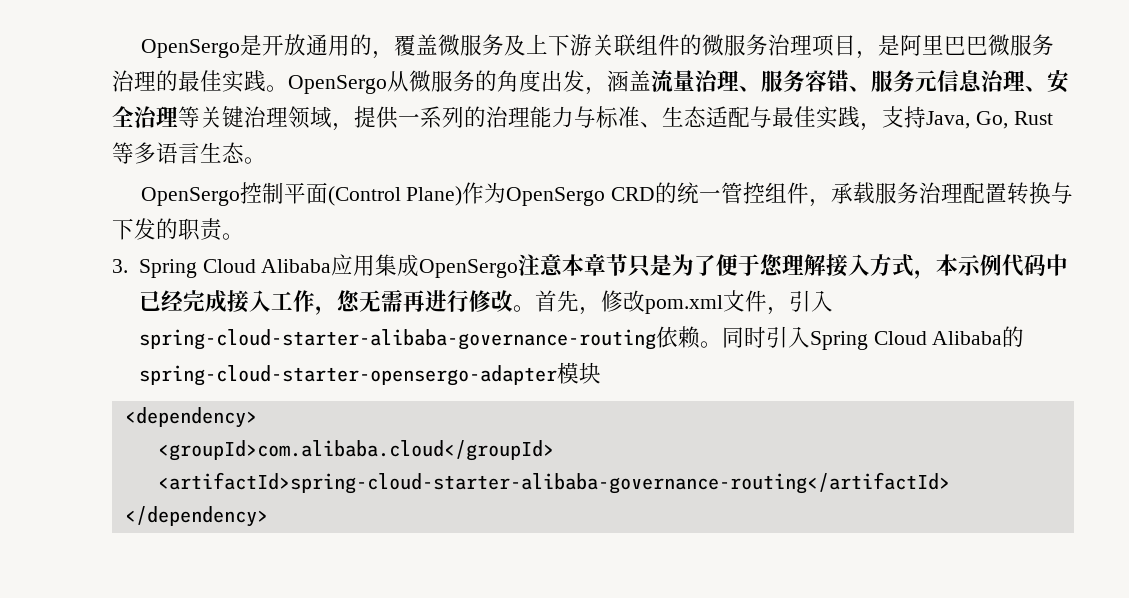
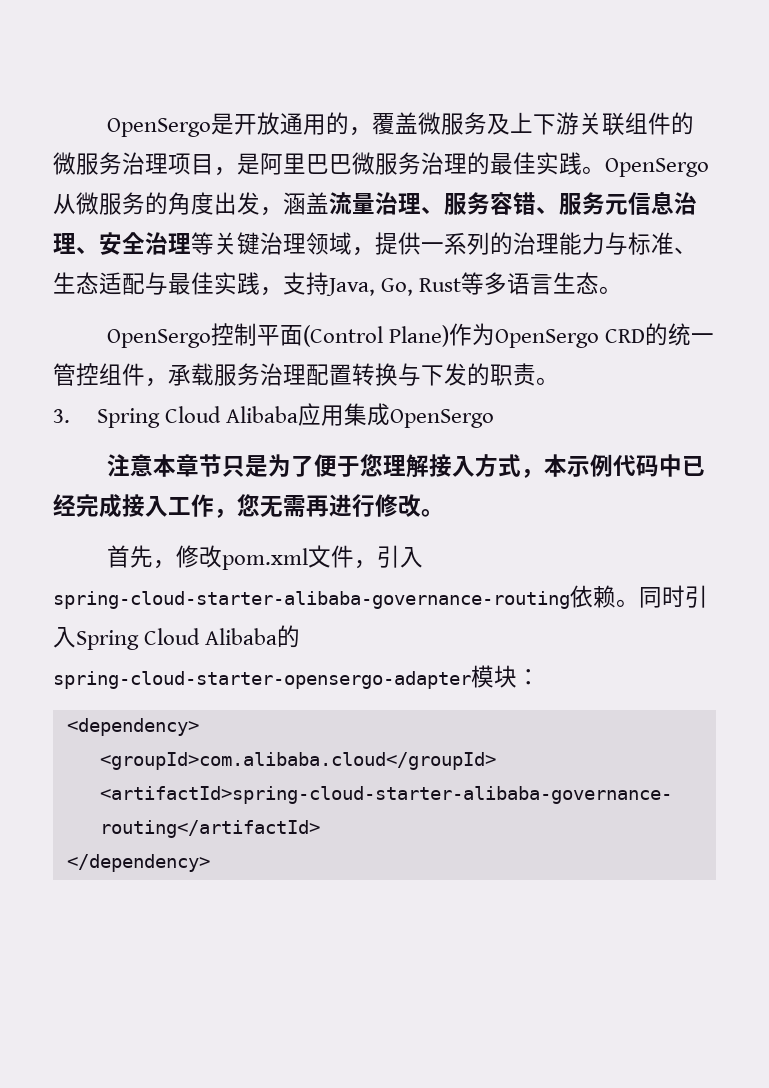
- 3. Spring Cloud Alibaba应用集成OpenSergo注意本章节只是为了便于您理解接入方式，本示例代码中已经完成接入工作，您无需再进行修改。首先，修改pom.xml文件，引入spring-cloud-starter-alibaba-governance-routing依赖。
+ 3. Spring Cloud Alibaba应用集成OpenSergo
+ 注意本章节只是为了便于您理解接入方式，本示例代码中已经完成接入工作，您无需再进行修改。
+ 首先，修改pom.xml文件，引入spring-cloud-starter-alibaba-governance-routing依赖。
- 同时引入Spring Cloud Alibaba的spring-cloud-starter-opensergo-adapter模块
+ 同时引入Spring Cloud Alibaba的spring-cloud-starter-opensergo-adapter模块：

